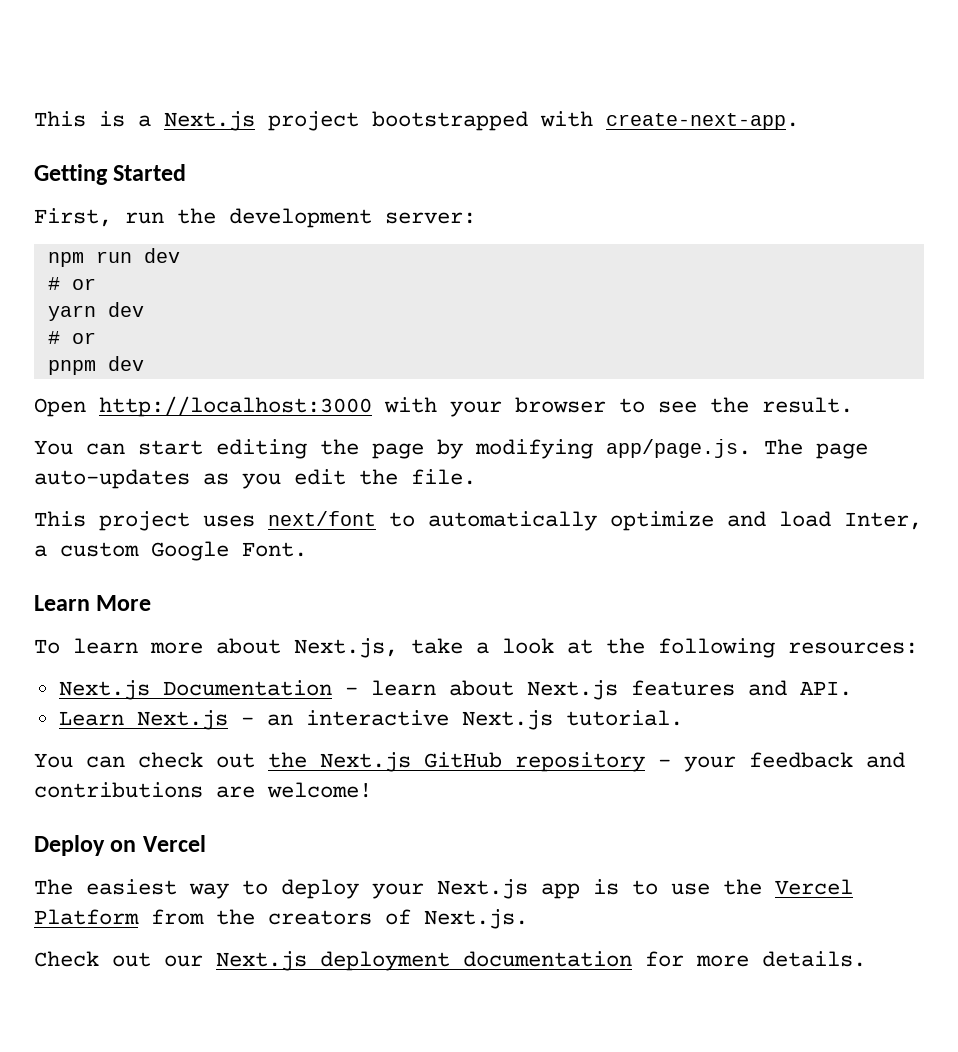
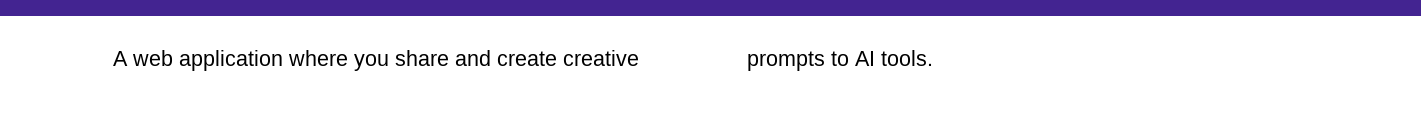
- This is a Next.js project bootstrapped with create-next-app.
- Getting Started
- First, run the development server:
- npm run dev
- # or
- yarn dev
- # or
- pnpm dev
- Open http://localhost:3000 with your browser to see the result.
- You can start editing the page by modifying app/page.js. The page auto-updates as you edit the file.
- This project uses next/font to automatically optimize and load Inter, a custom Google Font.
- Learn More
- To learn more about Next.js, take a look at the following resources:
- Next.js Documentation - learn about Next.js features and API.
- Learn Next.js - an interactive Next.js tutorial.
- You can check out the Next.js GitHub repository - your feedback and contributions are welcome!
- Deploy on Vercel
- The easiest way to deploy your Next.js app is to use the Vercel Platform from the creators of Next.js.
- Check out our Next.js deployment documentation for more details.
+ A web application where you share and create creative prompts to AI tools.

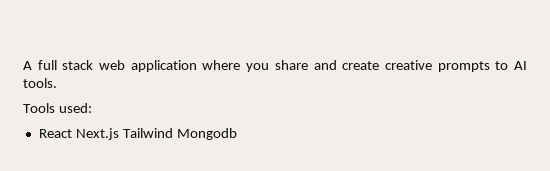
- A web application where you share and create creative prompts to AI tools.
+ A full stack web application where you share and create creative prompts to AI tools.
+ Tools used:
+ React Next.js Tailwind Mongodb

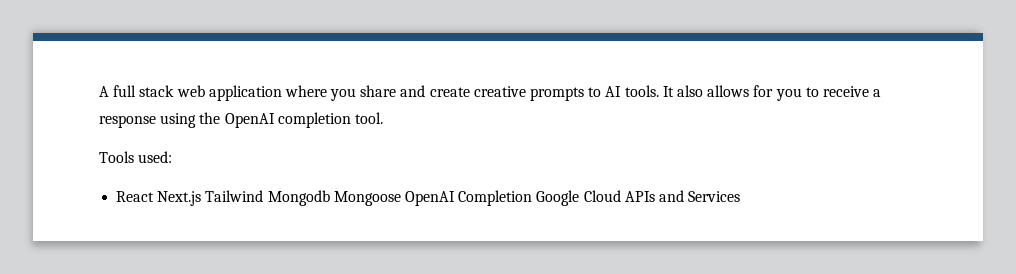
+ It also allows for you to receive a response using the OpenAI completion tool.
- React Next.js Tailwind Mongodb
+ React Next.js Tailwind Mongodb Mongoose OpenAI Completion Google Cloud APIs and Services

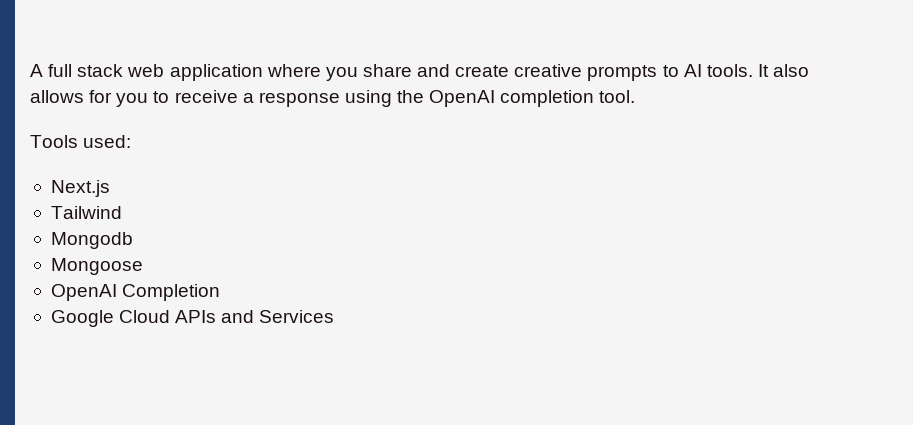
- React Next.js Tailwind Mongodb Mongoose OpenAI Completion Google Cloud APIs and Services
+ Next.js
+ Tailwind
+ Mongodb
+ Mongoose
+ OpenAI Completion
+ Google Cloud APIs and Services

